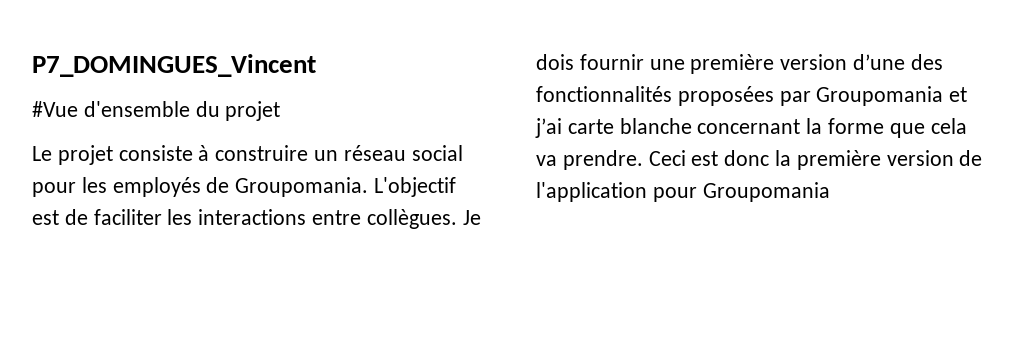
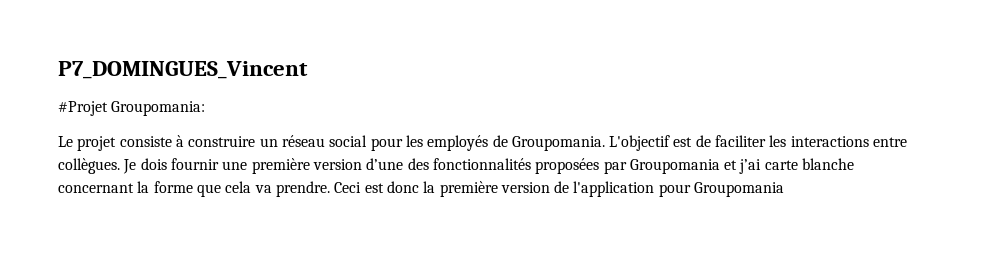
- #Vue d'ensemble du projet
+ #Projet Groupomania:

